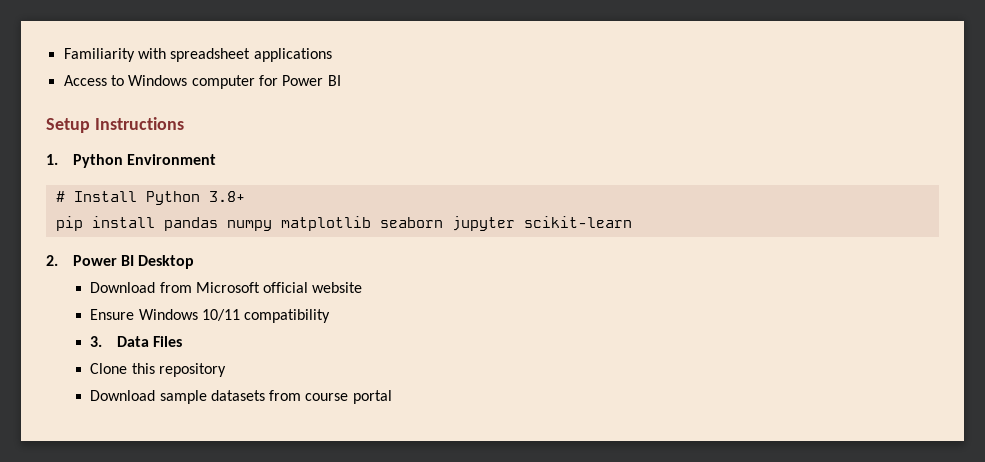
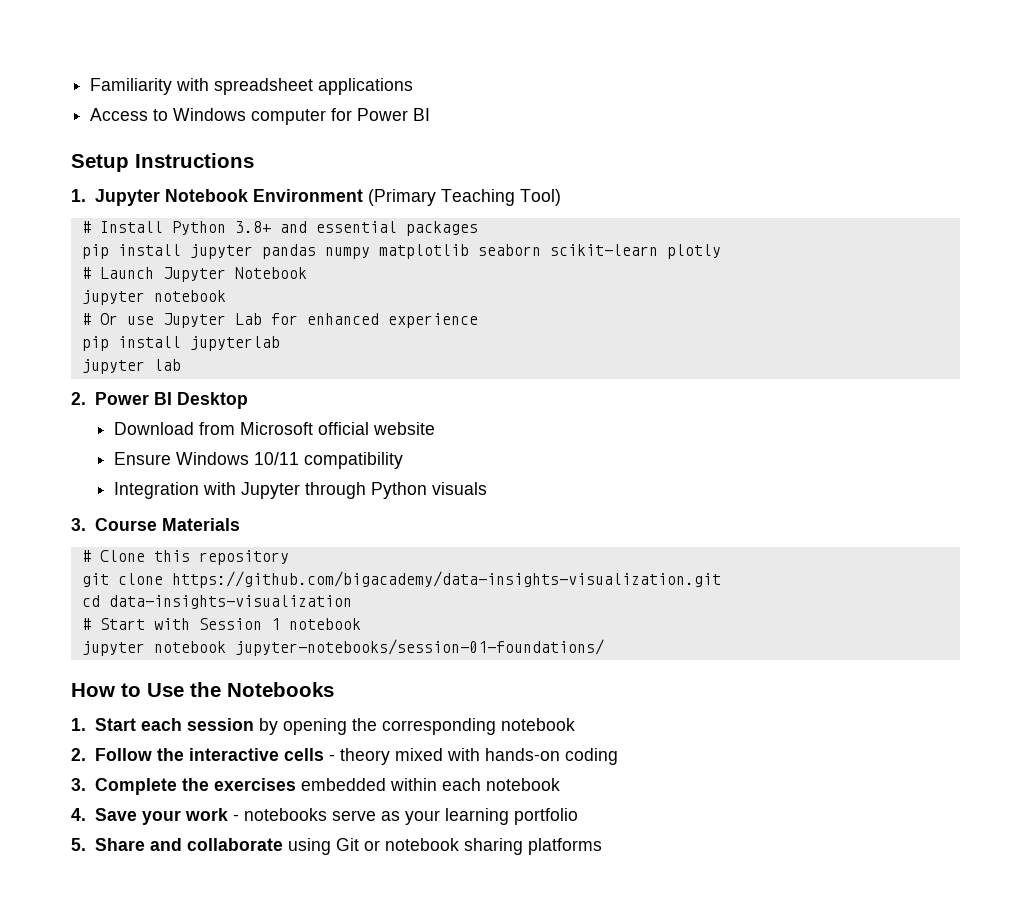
- 1. Python Environment
+ 1. Jupyter Notebook Environment (Primary Teaching Tool)
- # Install Python 3.8+
- pip install pandas numpy matplotlib seaborn jupyter scikit-learn
+ # Install Python 3.8+ and essential packages
+ pip install jupyter pandas numpy matplotlib seaborn scikit-learn plotly
+ # Launch Jupyter Notebook
+ jupyter notebook
+ # Or use Jupyter Lab for enhanced experience
+ pip install jupyterlab
+ jupyter lab
- 3. Data Files
- Clone this repository
- Download sample datasets from course portal
+ Integration with Jupyter through Python visuals
+ 3. Course Materials
+ # Clone this repository
+ git clone https://github.com/bigacademy/data-insights-visualization.git
+ cd data-insights-visualization
+ # Start with Session 1 notebook
+ jupyter notebook jupyter-notebooks/session-01-foundations/
+ How to Use the Notebooks
+ 1. Start each session by opening the corresponding notebook
+ 2. Follow the interactive cells - theory mixed with hands-on coding
+ 3. Complete the exercises embedded within each notebook
+ 4. Save your work - notebooks serve as your learning portfolio
+ 5. Share and collaborate using Git or notebook sharing platforms

